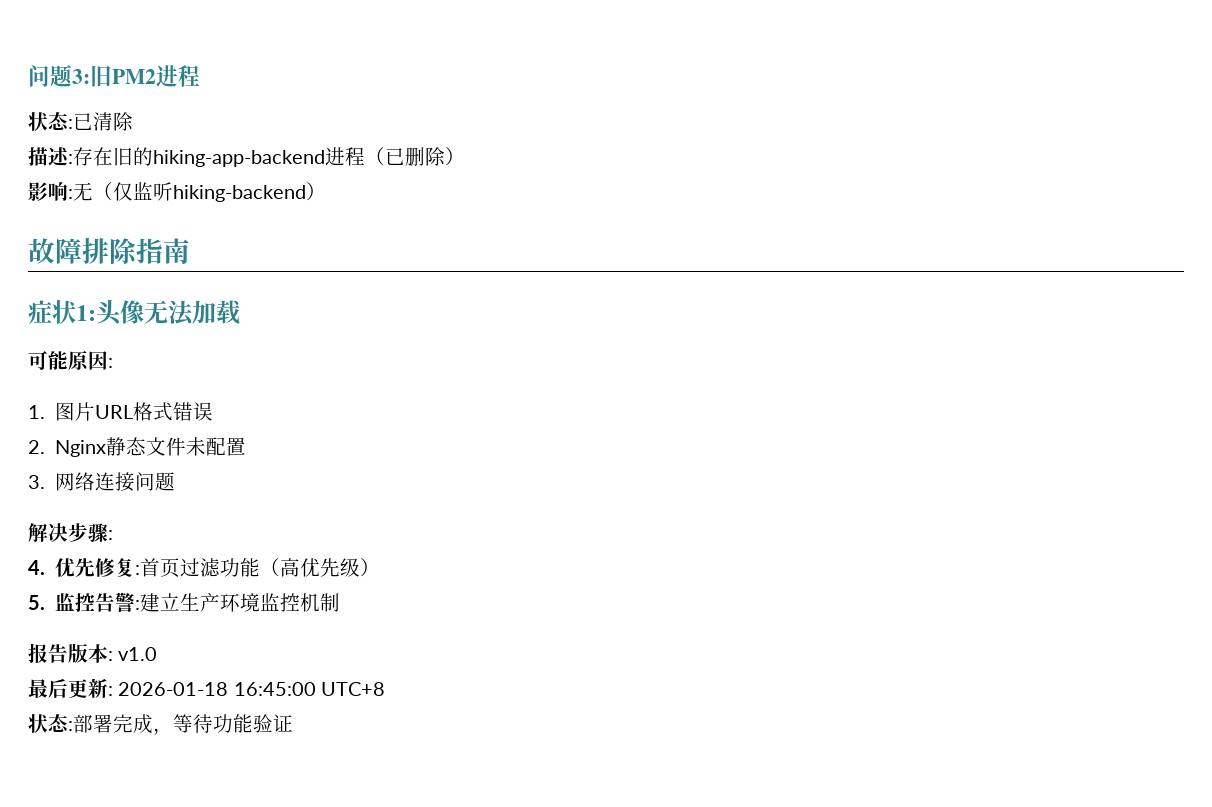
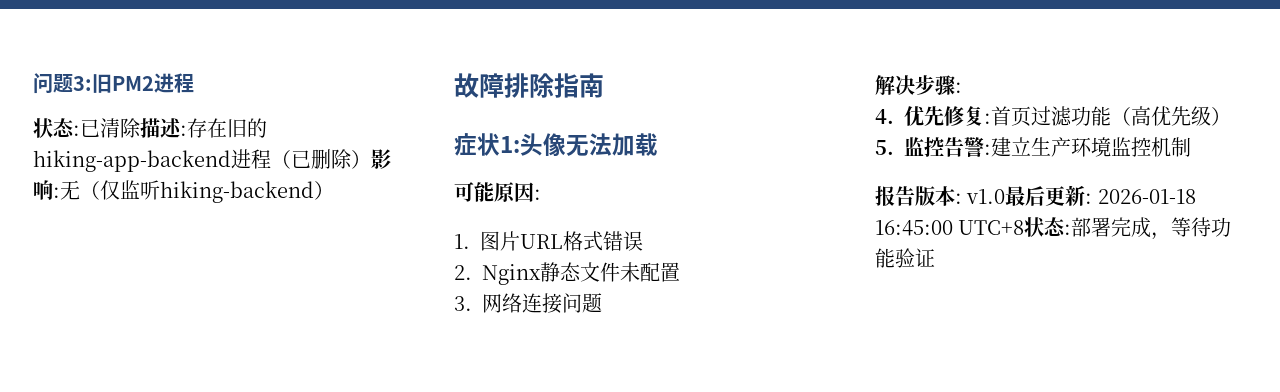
- 状态:已清除
- 描述:存在旧的hiking-app-backend进程（已删除）
- 影响:无（仅监听hiking-backend）
+ 状态:已清除描述:存在旧的hiking-app-backend进程（已删除）影响:无（仅监听hiking-backend）
- 报告版本: v1.0
- 最后更新: 2026-01-18 16:45:00 UTC+8
- 状态:部署完成，等待功能验证
+ 报告版本: v1.0最后更新: 2026-01-18 16:45:00 UTC+8状态:部署完成，等待功能验证

